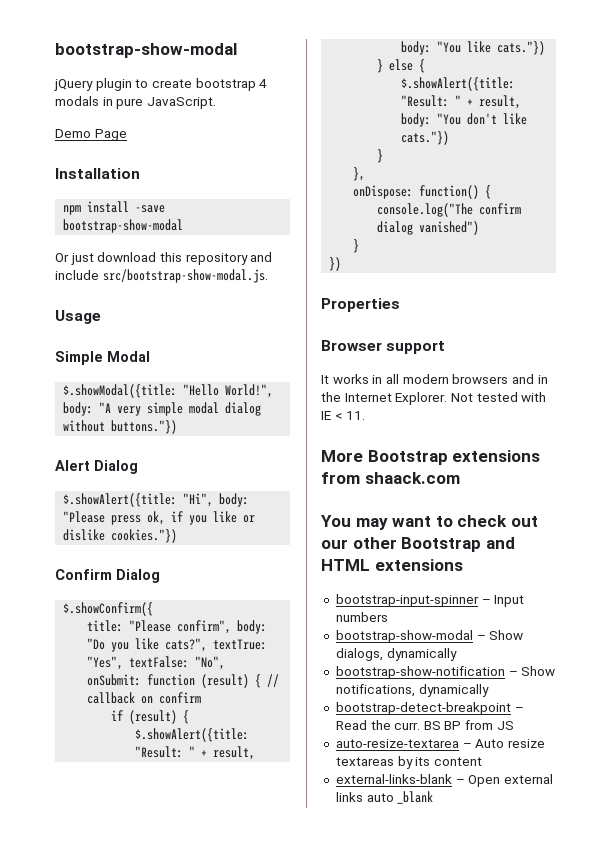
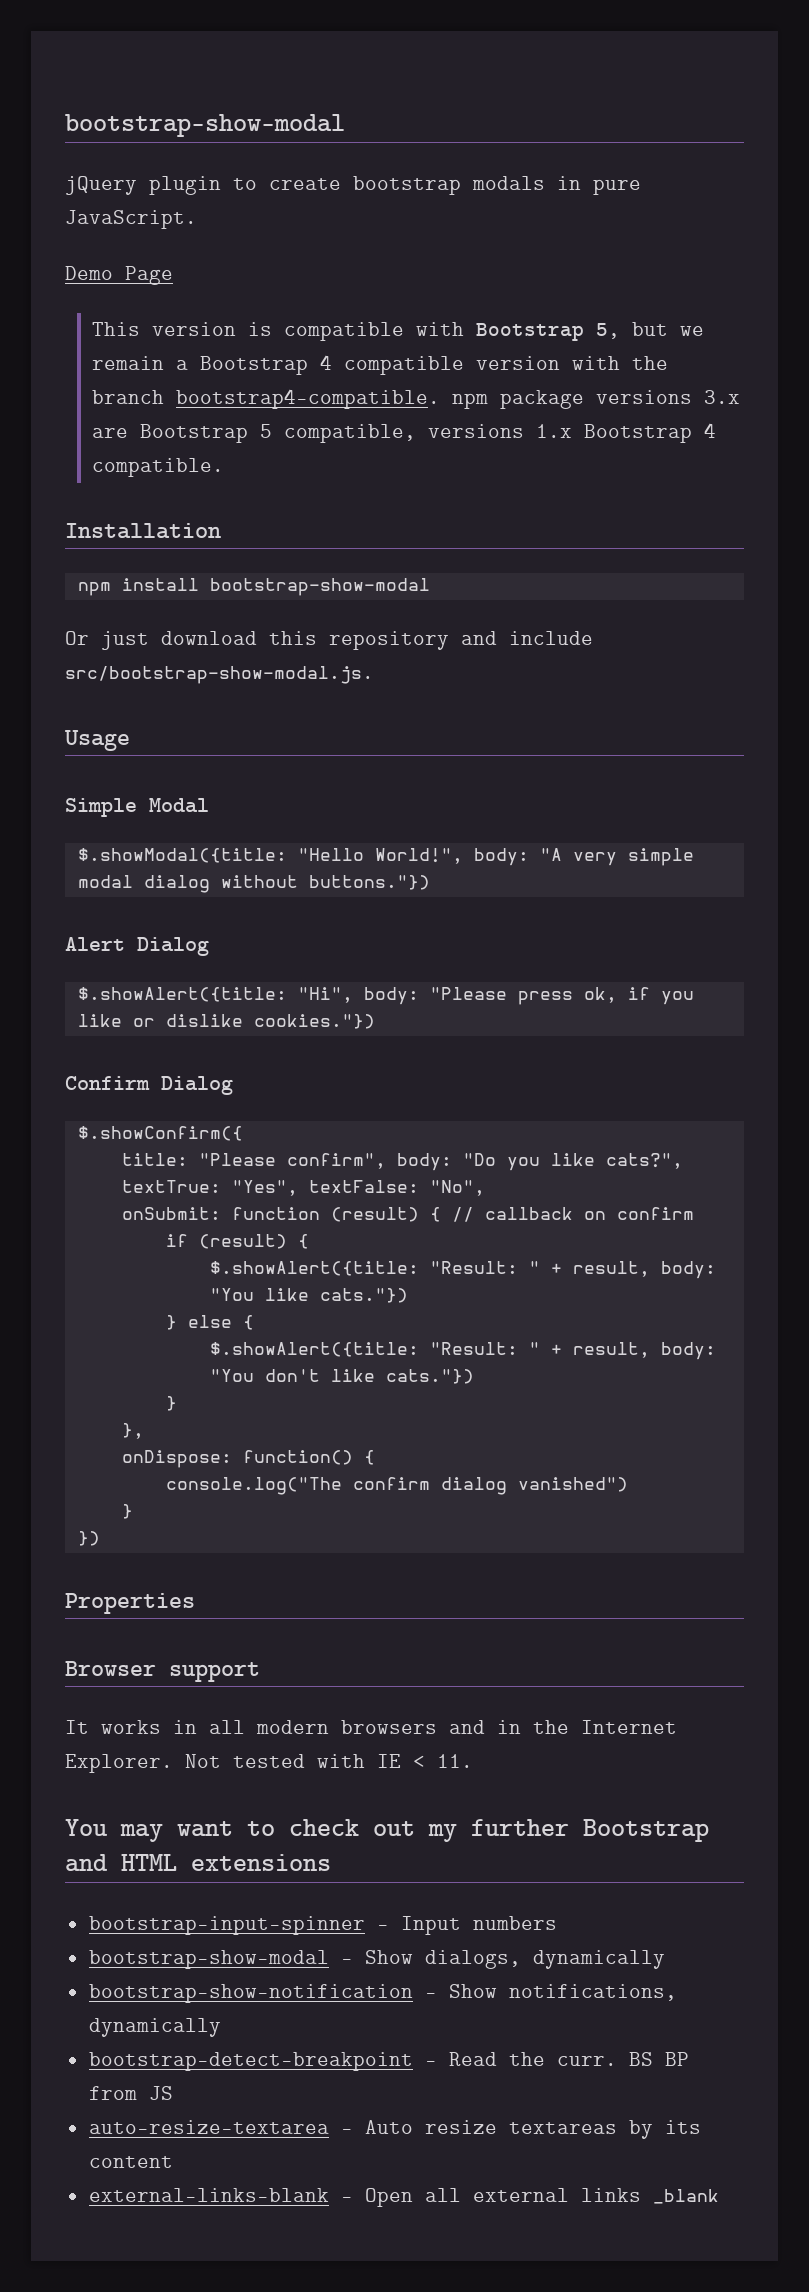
- jQuery plugin to create bootstrap 4 modals in pure JavaScript.
+ jQuery plugin to create bootstrap modals in pure JavaScript.
+ This version is compatible with Bootstrap 5, but we remain a Bootstrap 4 compatible version with the branch bootstrap4-compatible. npm package versions 3.x are Bootstrap 5 compatible, versions 1.x Bootstrap 4 compatible.
- npm install -save bootstrap-show-modal
+ npm install bootstrap-show-modal
- More Bootstrap extensions from shaack.com
- You may want to check out our other Bootstrap and HTML extensions
+ You may want to check out my further Bootstrap and HTML extensions
- external-links-blank – Open external links auto _blank
+ external-links-blank – Open all external links _blank

